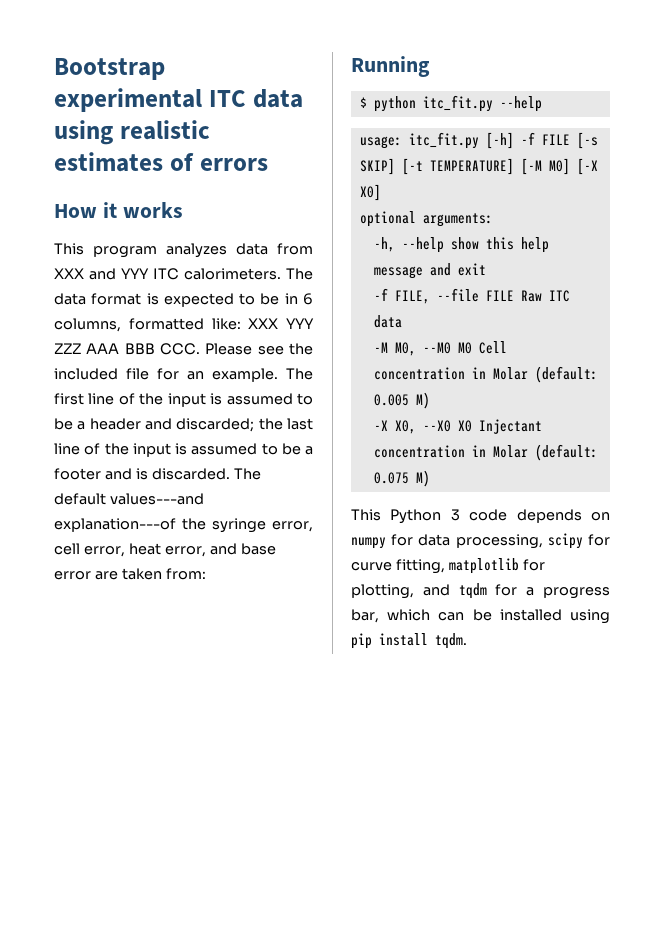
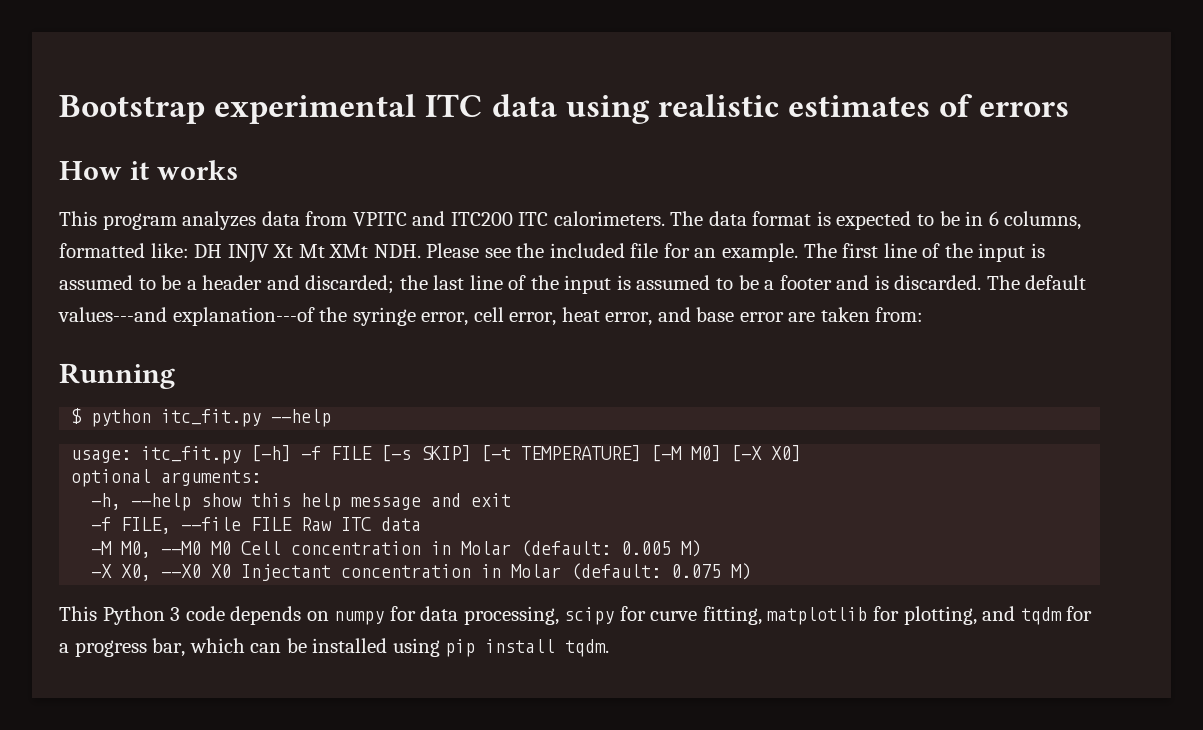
- This program analyzes data from XXX and YYY ITC calorimeters.
+ This program analyzes data from VPITC and ITC200 ITC calorimeters.
- The data format is expected to be in 6 columns, formatted like: XXX YYY ZZZ AAA BBB CCC. Please see the included file for an example.
+ The data format is expected to be in 6 columns, formatted like: DH INJV Xt Mt XMt NDH. Please see the included file for an example.

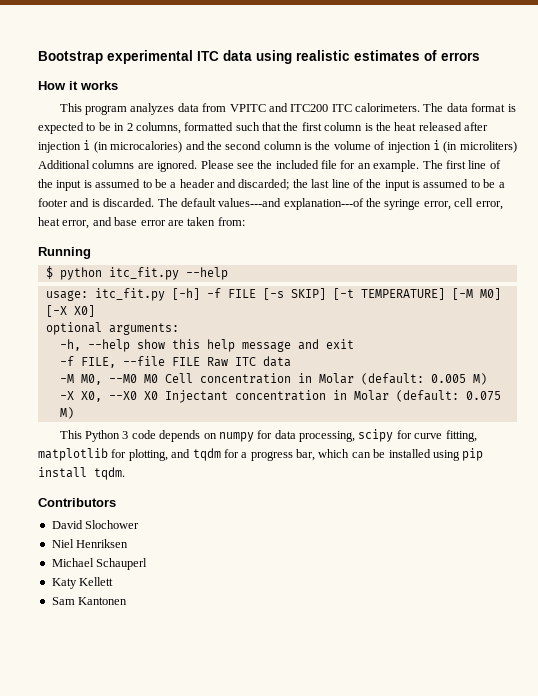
- The data format is expected to be in 6 columns, formatted like: DH INJV Xt Mt XMt NDH. Please see the included file for an example.
+ The data format is expected to be in 2 columns, formatted such that the first column is the heat released after injection i (in microcalories) and the second column is the volume of injection i (in microliters) Additional columns are ignored. Please see the included file for an example.
+ Contributors
+ David Slochower
+ Niel Henriksen
+ Michael Schauperl
+ Katy Kellett
+ Sam Kantonen

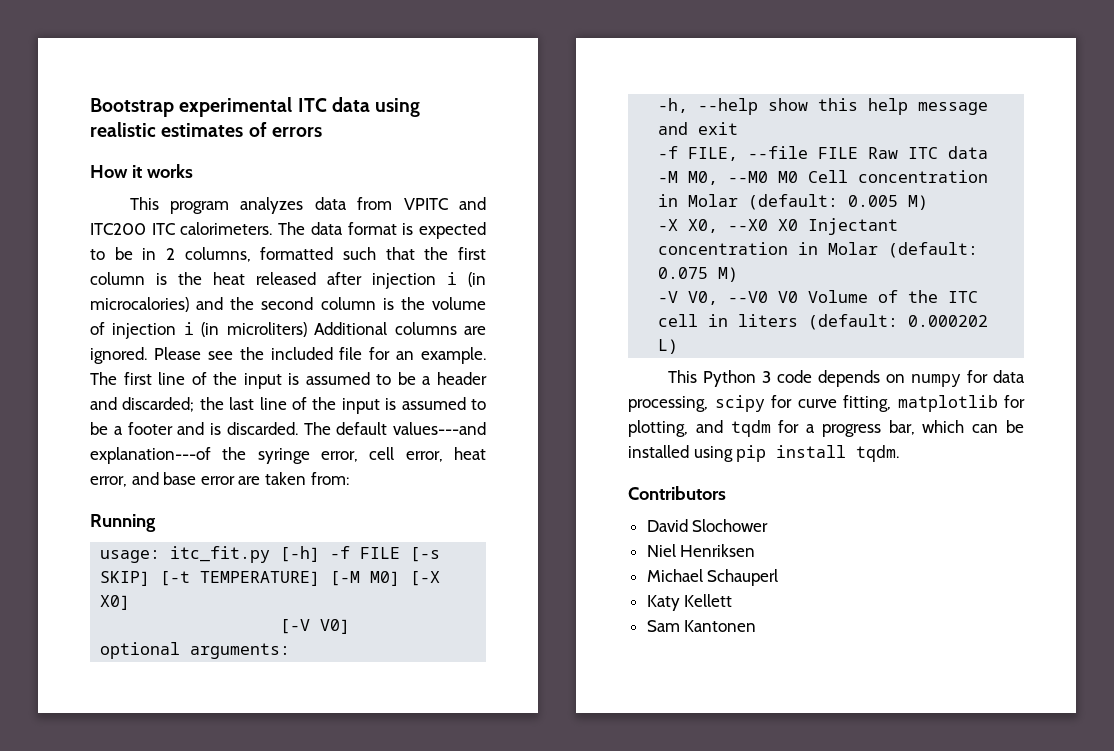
- $ python itc_fit.py --help
+ [-V V0]
+ -V V0, --V0 V0 Volume of the ITC cell in liters (default: 0.000202 L)

